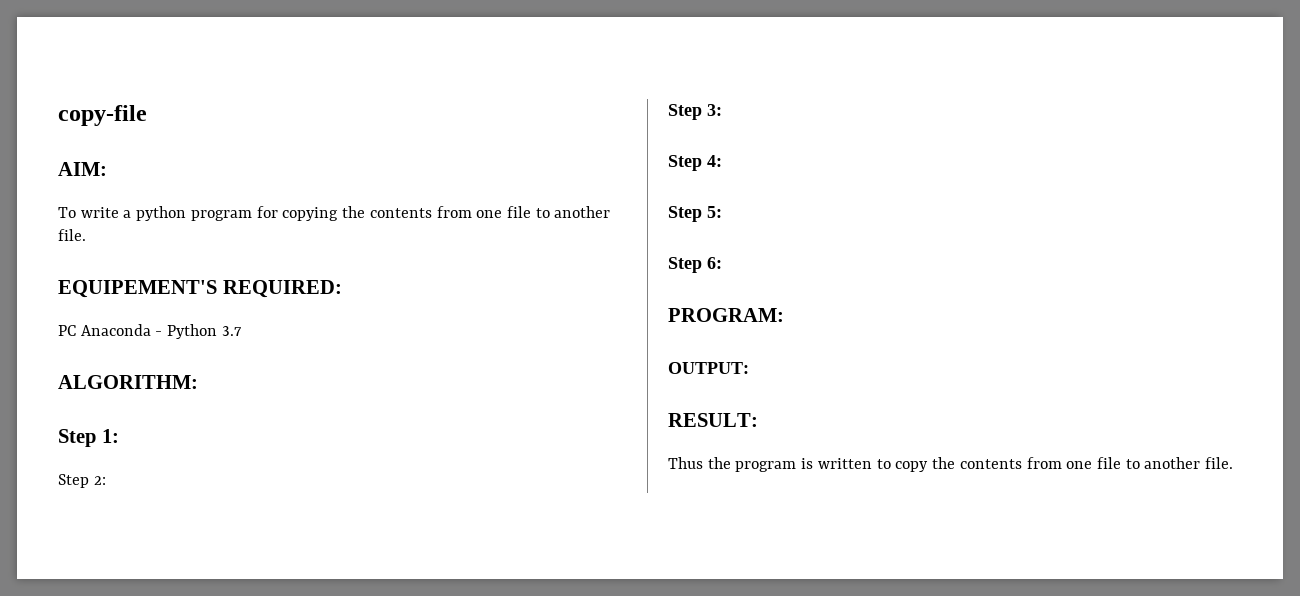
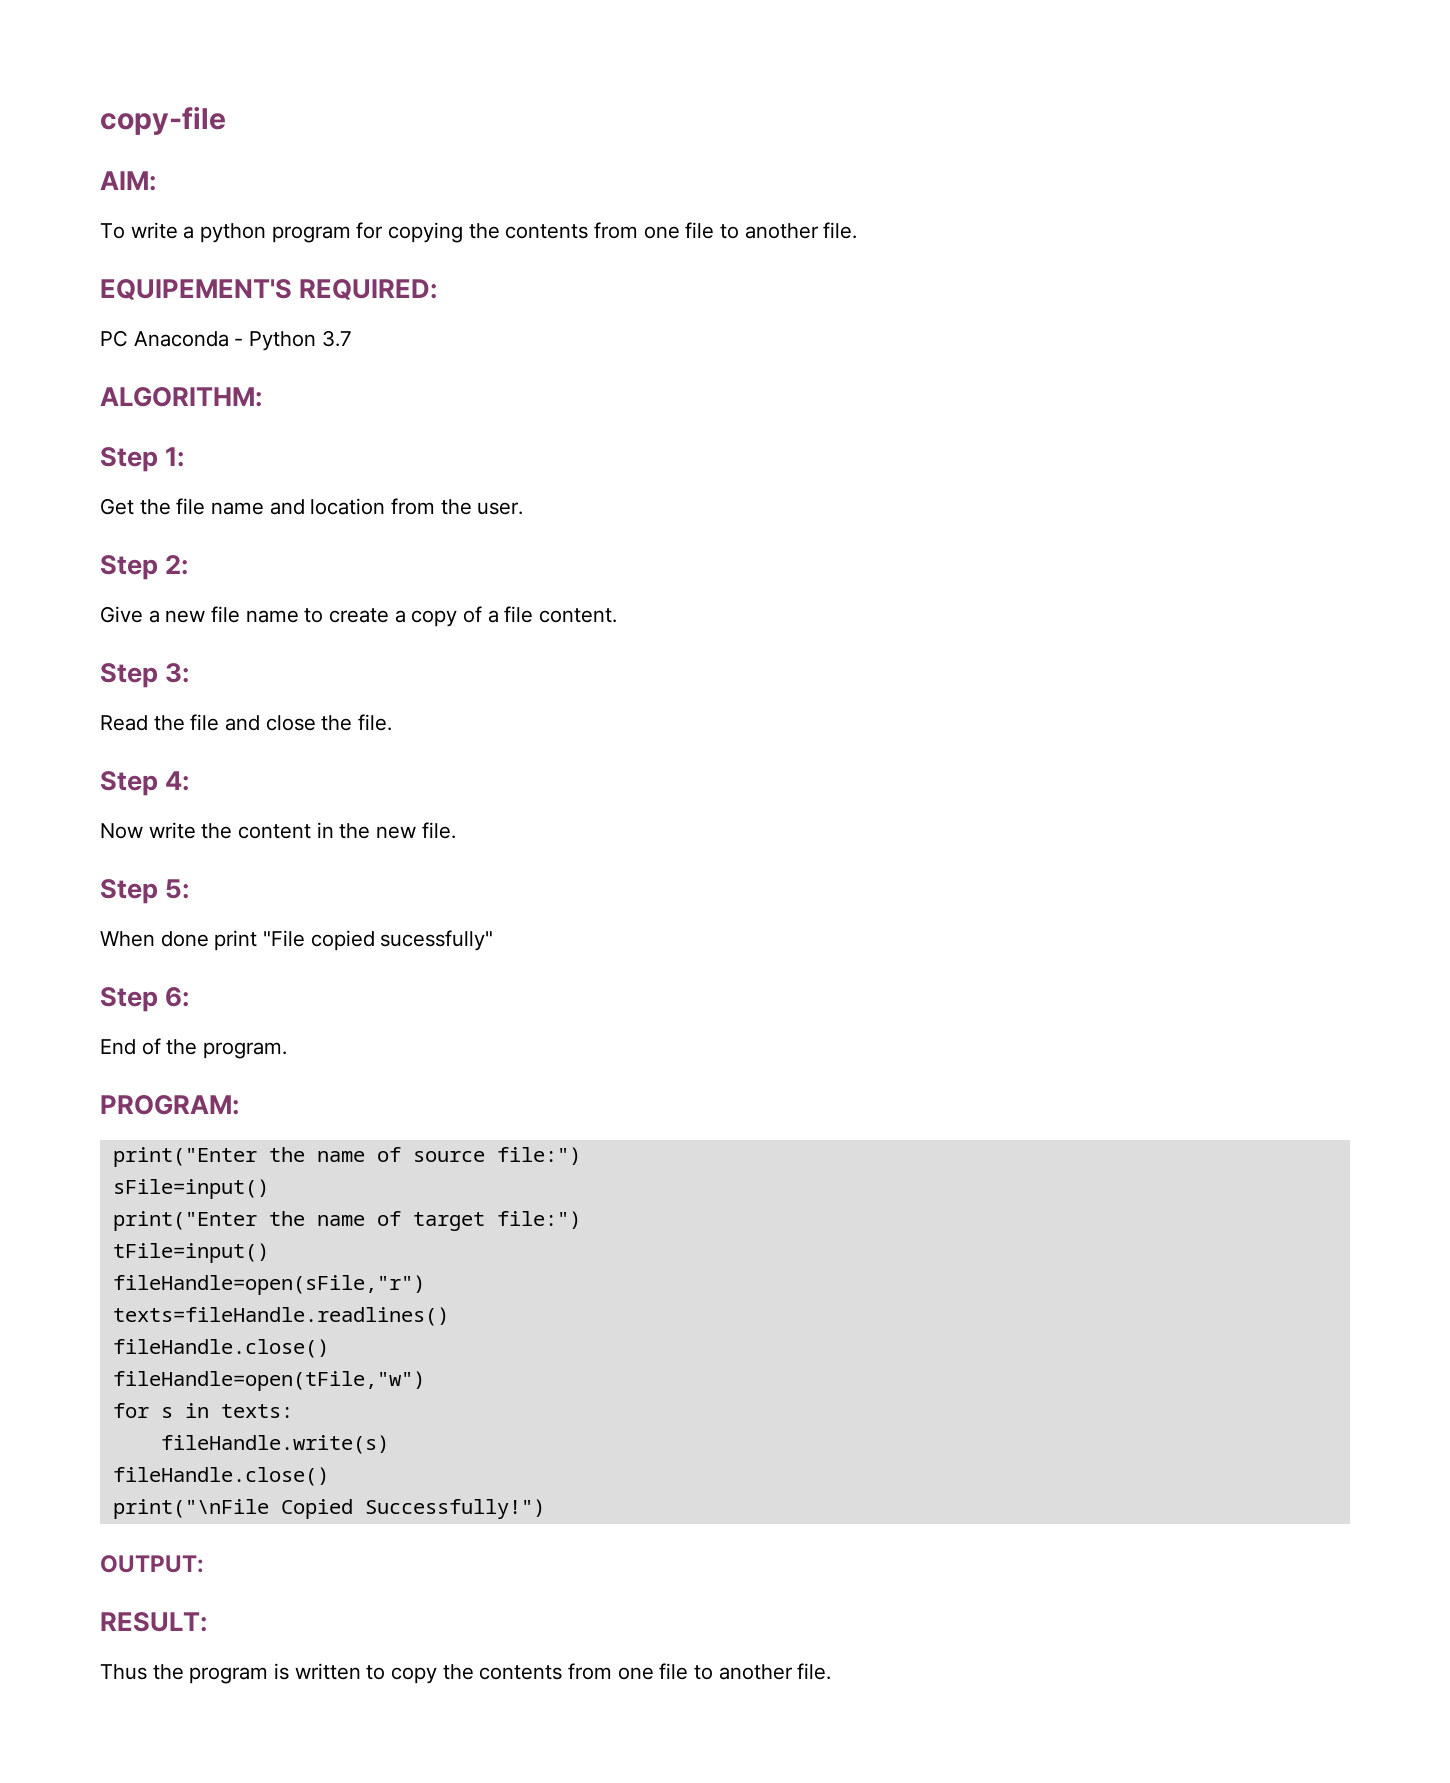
+ Get the file name and location from the user.
  Step 2:
+ Give a new file name to create a copy of a file content.
  Step 3:
+ Read the file and close the file.
  Step 4:
+ Now write the content in the new file.
  Step 5:
+ When done print "File copied sucessfully"
  Step 6:
+ End of the program.
  PROGRAM:
+ print("Enter the name of source file:")
+ sFile=input()
+ print("Enter the name of target file:")
+ tFile=input()
+ fileHandle=open(sFile,"r")
+ texts=fileHandle.readlines()
+ fileHandle.close()
+ fileHandle=open(tFile,"w")
+ for s in texts:
+ fileHandle.write(s)
+ fileHandle.close()
+ print("\nFile Copied Successfully!")

